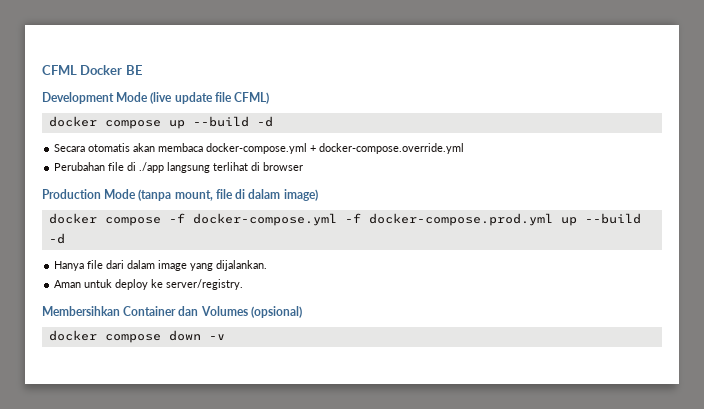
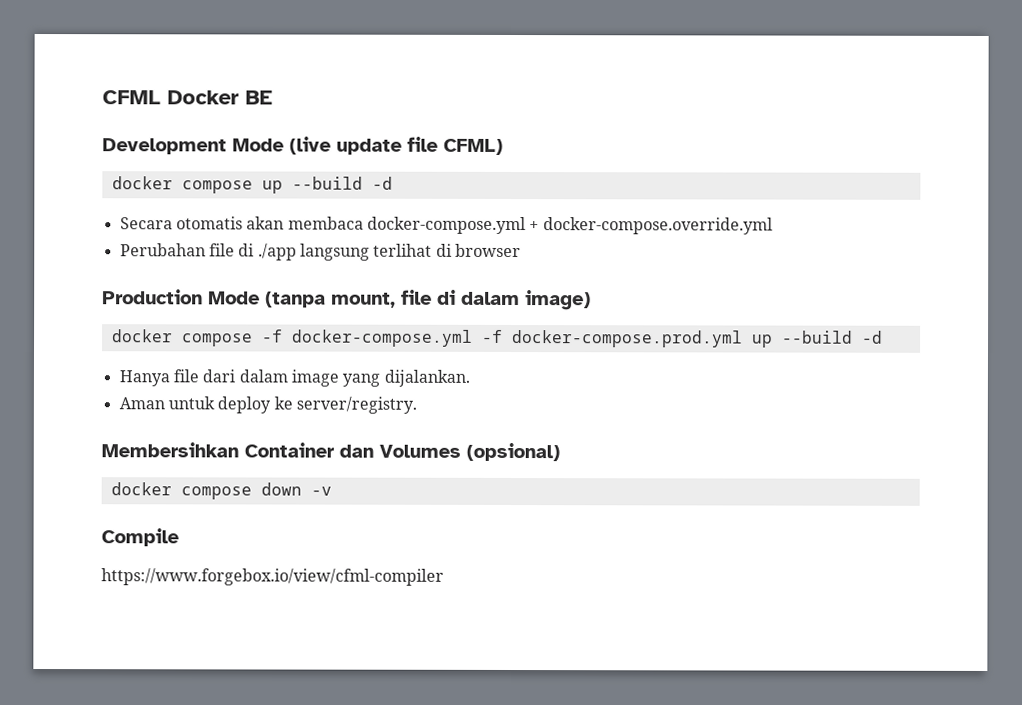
+ Compile
+ https://www.forgebox.io/view/cfml-compiler

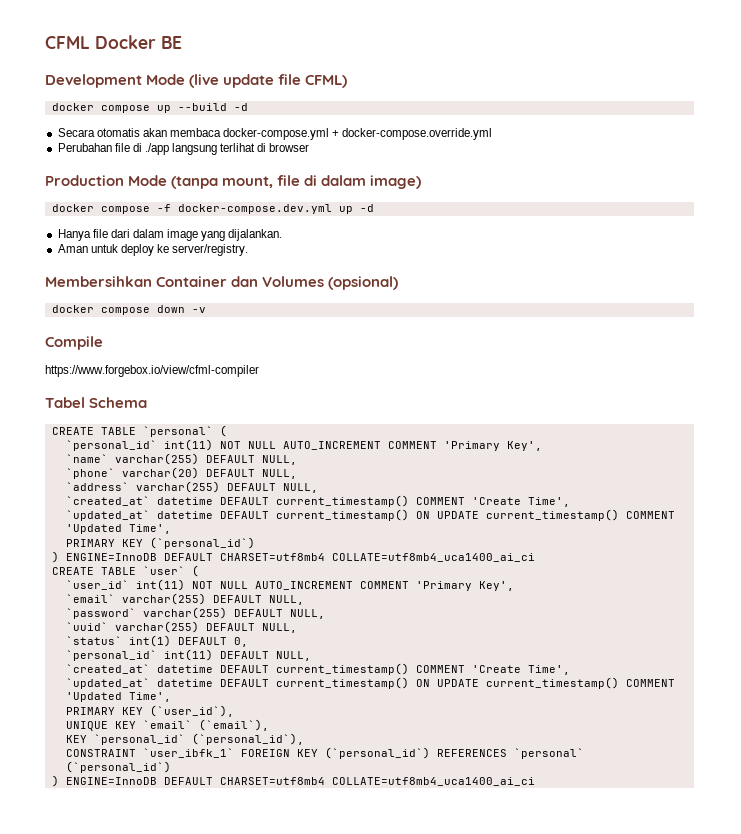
- docker compose -f docker-compose.yml -f docker-compose.prod.yml up --build -d
+ docker compose -f docker-compose.dev.yml up -d
+ Tabel Schema
+ CREATE TABLE `personal` (
+ `personal_id` int(11) NOT NULL AUTO_INCREMENT COMMENT 'Primary Key',
+ `name` varchar(255) DEFAULT NULL,
+ `phone` varchar(20) DEFAULT NULL,
+ `address` varchar(255) DEFAULT NULL,
+ `created_at` datetime DEFAULT current_timestamp() COMMENT 'Create Time',
+ `updated_at` datetime DEFAULT current_timestamp() ON UPDATE current_timestamp() COMMENT 'Updated Time',
+ PRIMARY KEY (`personal_id`)
+ ) ENGINE=InnoDB DEFAULT CHARSET=utf8mb4 COLLATE=utf8mb4_uca1400_ai_ci
+ CREATE TABLE `user` (
+ `user_id` int(11) NOT NULL AUTO_INCREMENT COMMENT 'Primary Key',
+ `email` varchar(255) DEFAULT NULL,
+ `password` varchar(255) DEFAULT NULL,
+ `uuid` varchar(255) DEFAULT NULL,
+ `status` int(1) DEFAULT 0,
+ `personal_id` int(11) DEFAULT NULL,
+ `created_at` datetime DEFAULT current_timestamp() COMMENT 'Create Time',
+ `updated_at` datetime DEFAULT current_timestamp() ON UPDATE current_timestamp() COMMENT 'Updated Time',
+ PRIMARY KEY (`user_id`),
+ UNIQUE KEY `email` (`email`),
+ KEY `personal_id` (`personal_id`),
+ CONSTRAINT `user_ibfk_1` FOREIGN KEY (`personal_id`) REFERENCES `personal` (`personal_id`)
+ ) ENGINE=InnoDB DEFAULT CHARSET=utf8mb4 COLLATE=utf8mb4_uca1400_ai_ci

